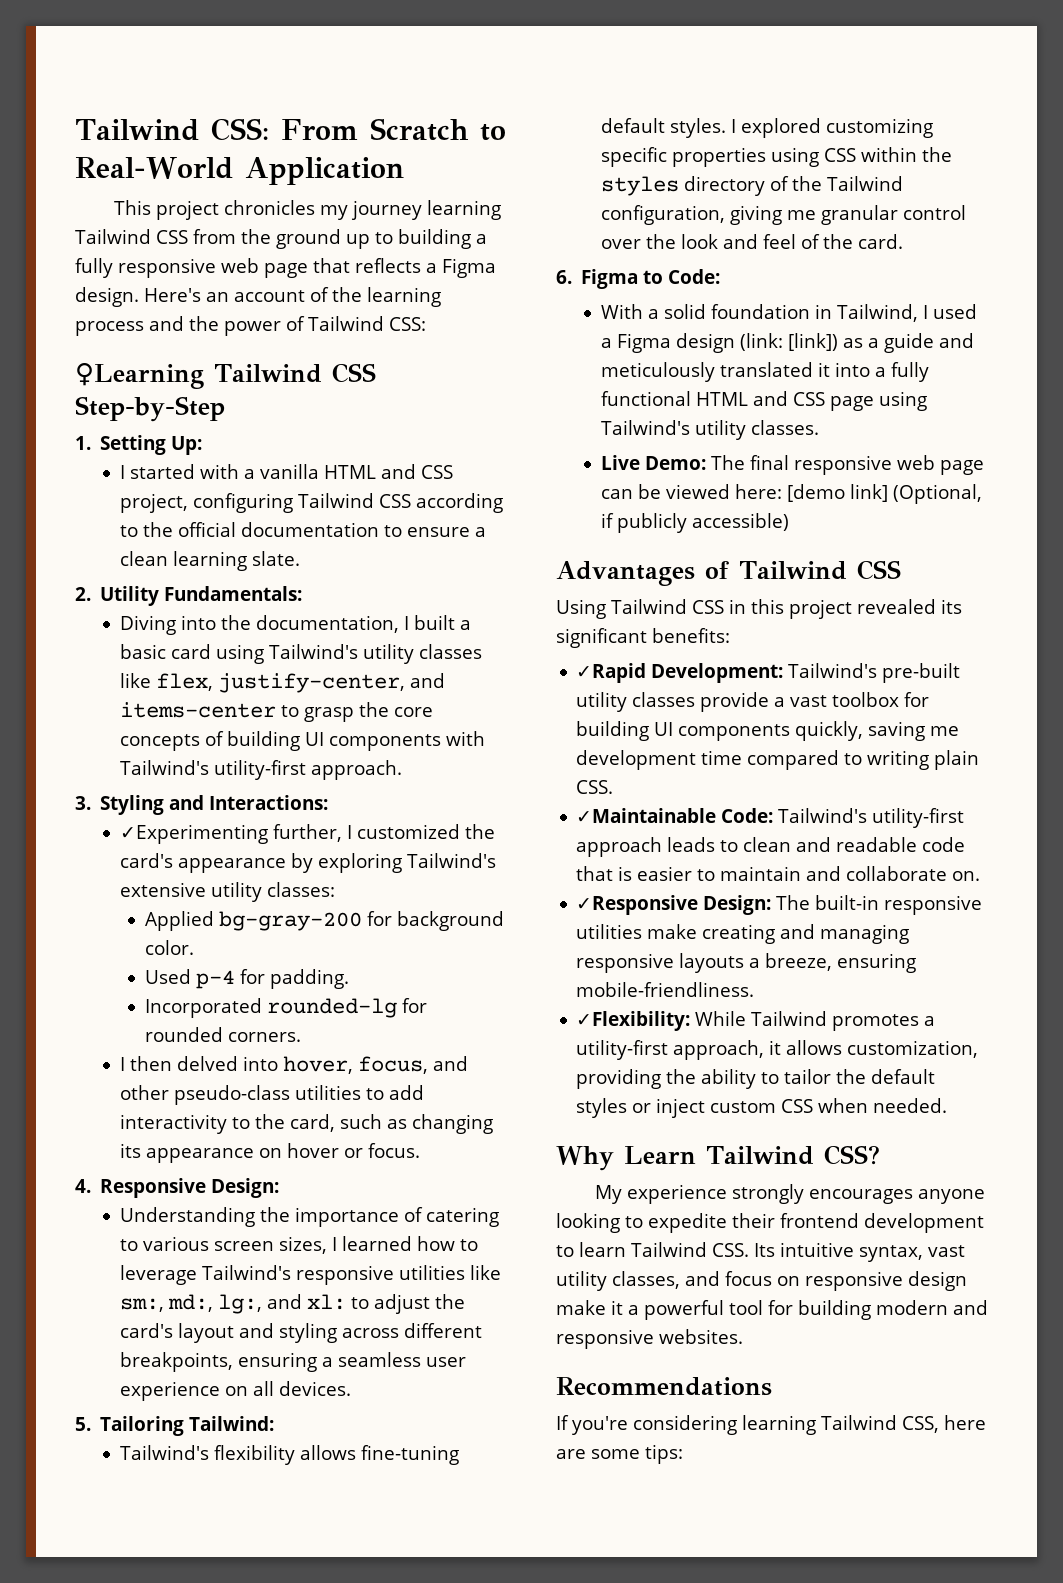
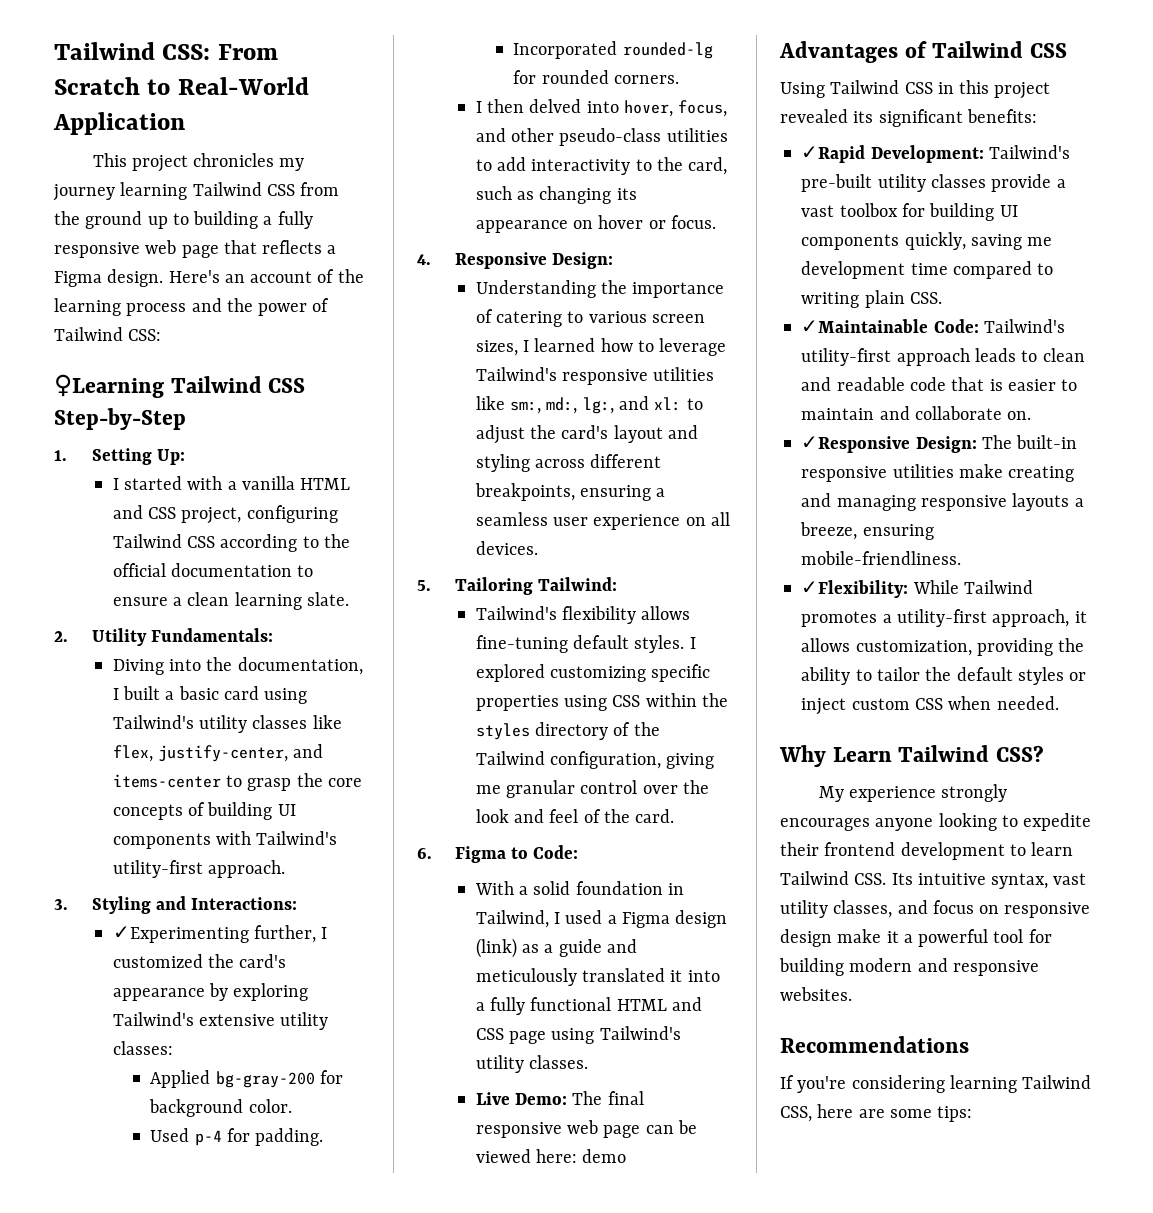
- With a solid foundation in Tailwind, I used a Figma design (link: [link]) as a guide and meticulously translated it into a fully functional HTML and CSS page using Tailwind's utility classes.
+ With a solid foundation in Tailwind, I used a Figma design (link) as a guide and meticulously translated it into a fully functional HTML and CSS page using Tailwind's utility classes.
- Live Demo: The final responsive web page can be viewed here: [demo link] (Optional, if publicly accessible)
+ Live Demo: The final responsive web page can be viewed here: demo

